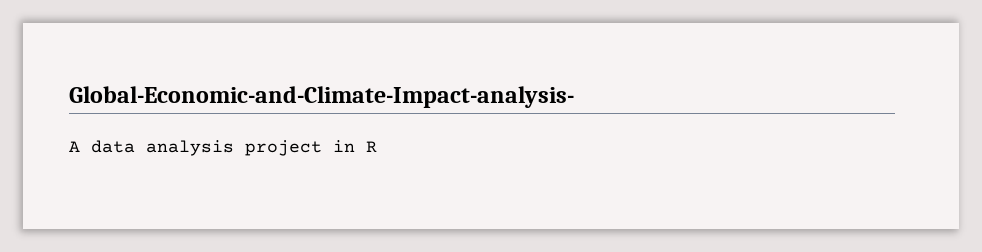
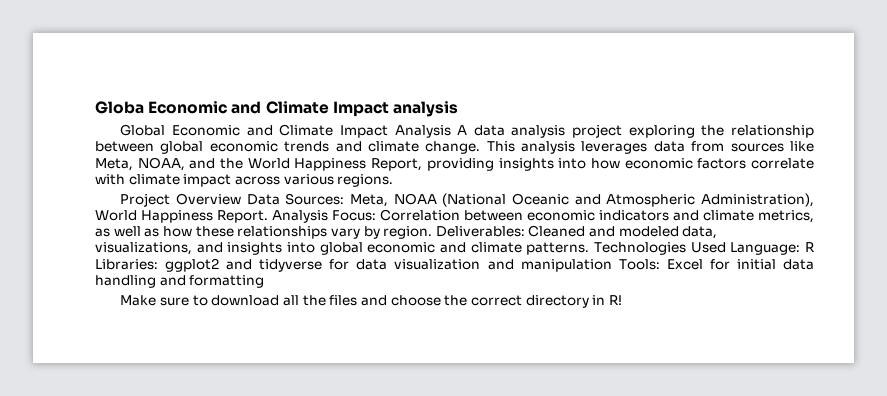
- Global-Economic-and-Climate-Impact-analysis-
- A data analysis project in R
+ Globa Economic and Climate Impact analysis
+ Global Economic and Climate Impact Analysis A data analysis project exploring the relationship between global economic trends and climate change. This analysis leverages data from sources like Meta, NOAA, and the World Happiness Report, providing insights into how economic factors correlate with climate impact across various regions.
+ Project Overview Data Sources: Meta, NOAA (National Oceanic and Atmospheric Administration), World Happiness Report. Analysis Focus: Correlation between economic indicators and climate metrics, as well as how these relationships vary by region. Deliverables: Cleaned and modeled data, visualizations, and insights into global economic and climate patterns. Technologies Used Language: R Libraries: ggplot2 and tidyverse for data visualization and manipulation Tools: Excel for initial data handling and formatting
+ Make sure to download all the files and choose the correct directory in R!

